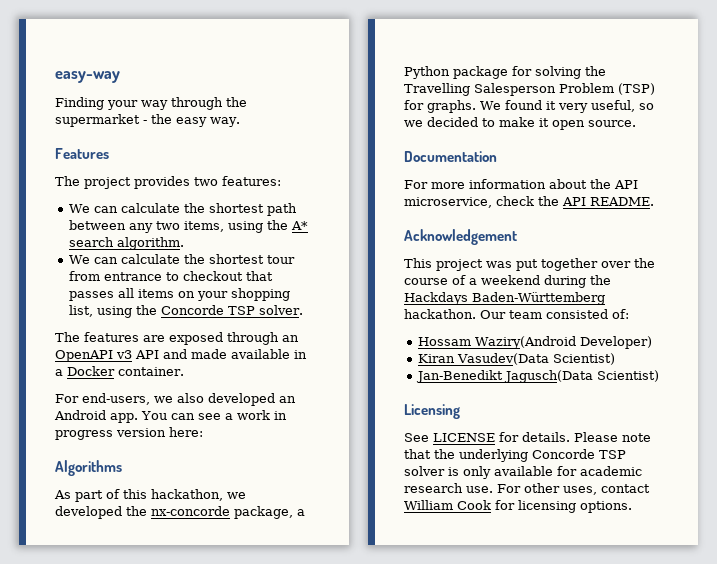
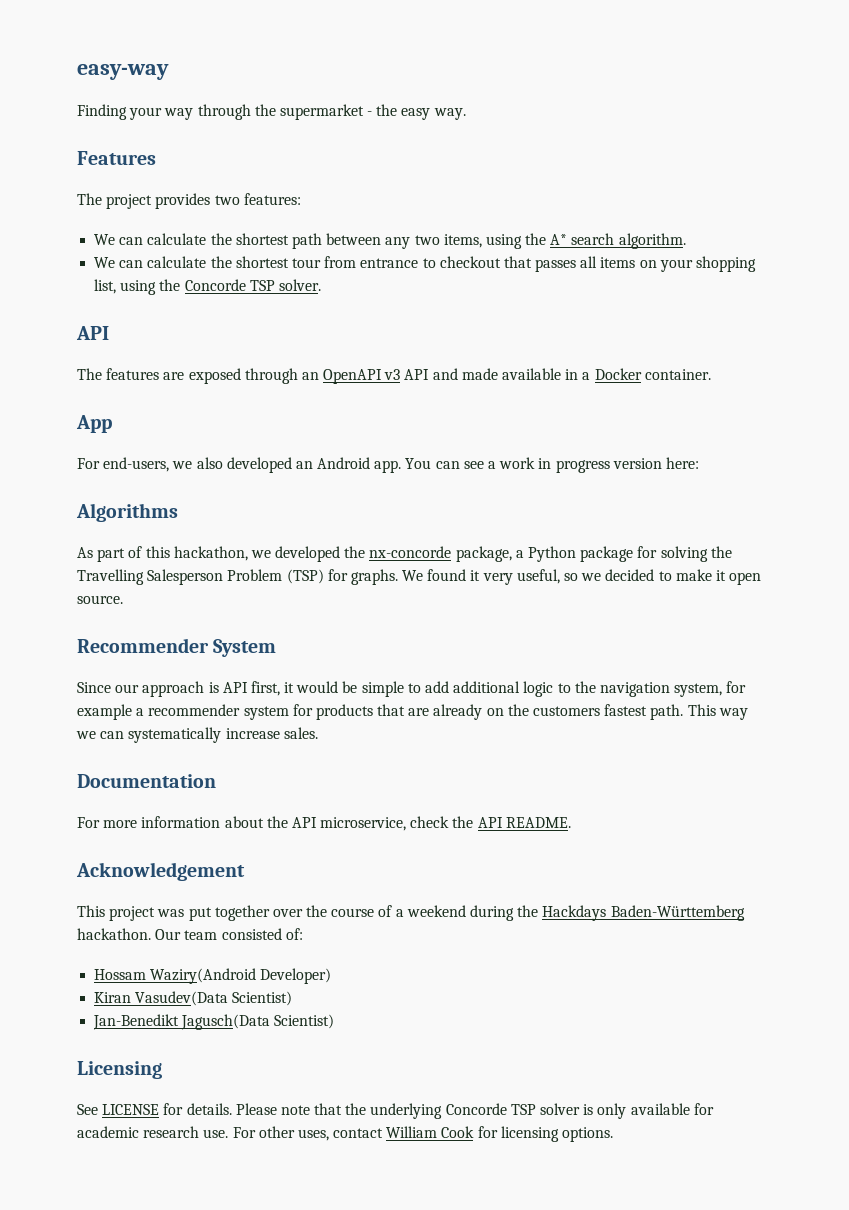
  We can calculate the shortest tour from entrance to checkout that passes all items on your shopping list, using the Concorde TSP solver.
+ API
+ App
+ Recommender System
+ Since our approach is API first, it would be simple to add additional logic to the navigation system, for example a recommender system for products that are already on the customers fastest path. This way we can systematically increase sales.

